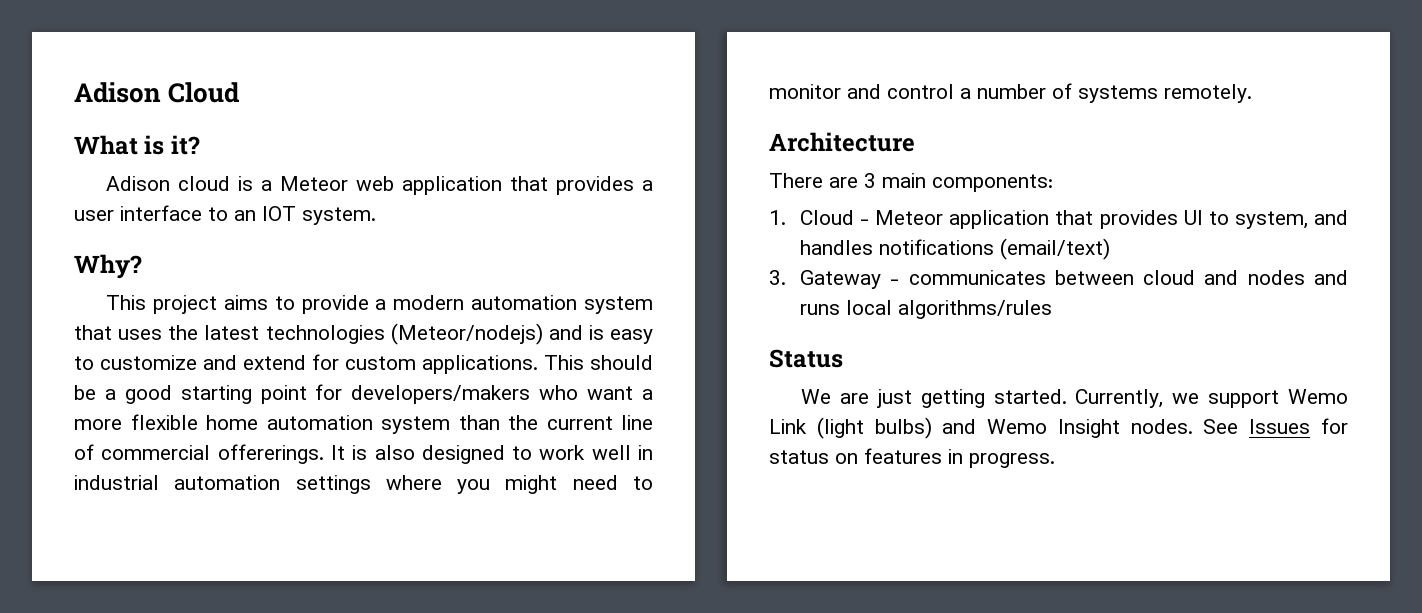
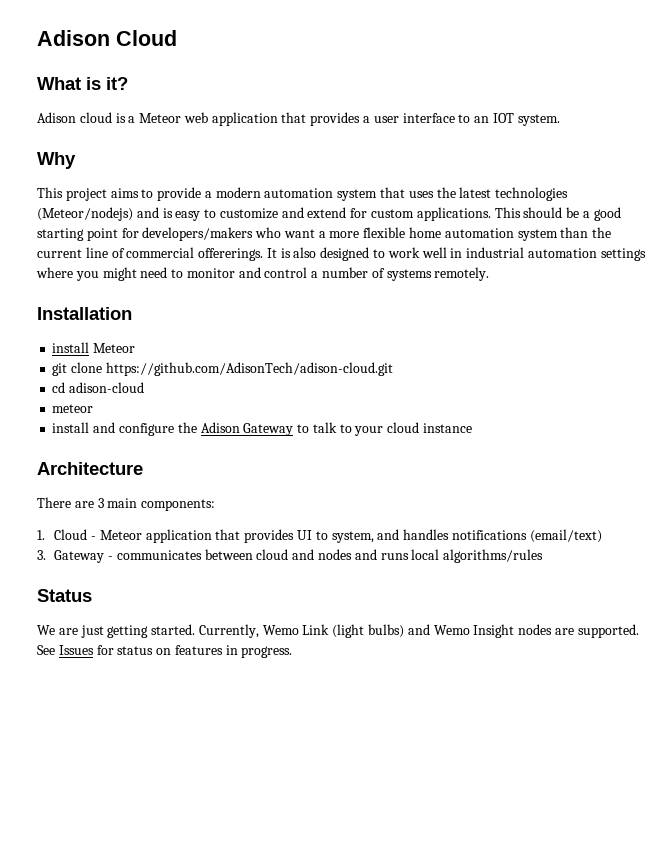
- Why?
+ Why
+ Installation
+ install Meteor
+ git clone https://github.com/AdisonTech/adison-cloud.git
+ cd adison-cloud
+ meteor
+ install and configure the Adison Gateway to talk to your cloud instance
- Currently, we support Wemo Link (light bulbs) and Wemo Insight nodes.
+ Currently, Wemo Link (light bulbs) and Wemo Insight nodes are supported.

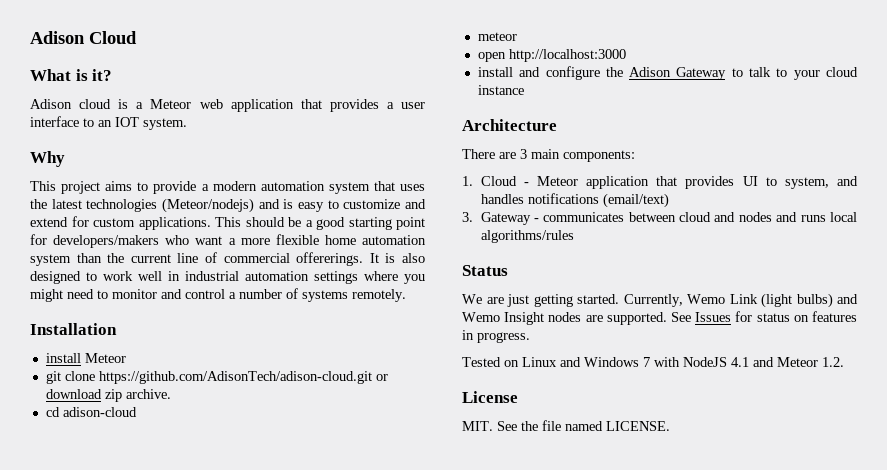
- git clone https://github.com/AdisonTech/adison-cloud.git
+ git clone https://github.com/AdisonTech/adison-cloud.git or download zip archive.
+ open http://localhost:3000
+ Tested on Linux and Windows 7 with NodeJS 4.1 and Meteor 1.2.
+ License
+ MIT. See the file named LICENSE.

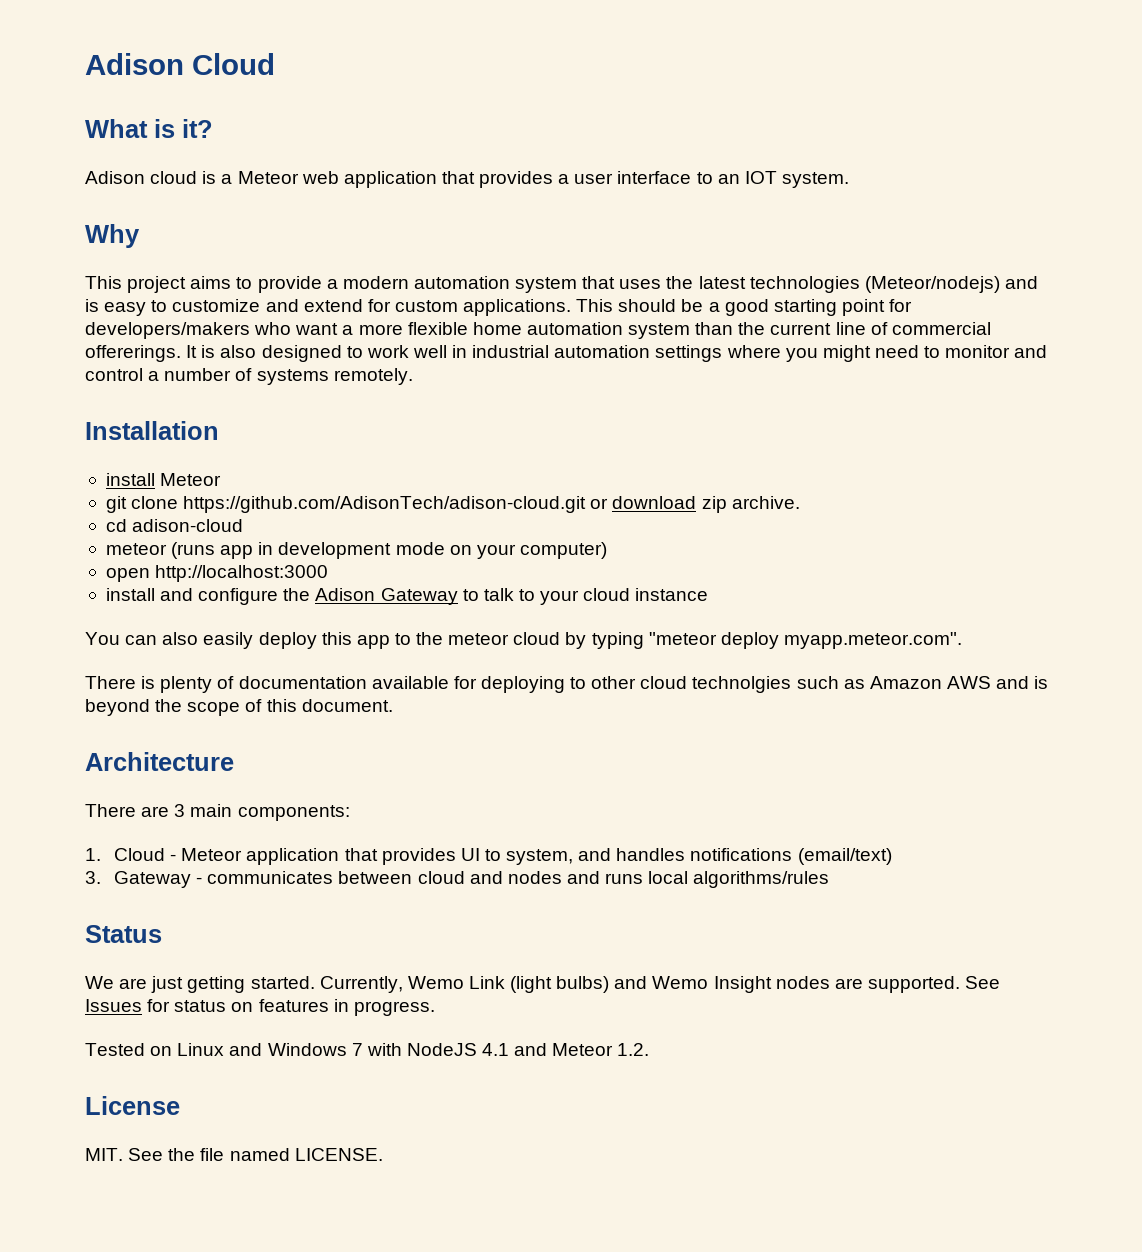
- meteor
+ meteor (runs app in development mode on your computer)
+ You can also easily deploy this app to the meteor cloud by typing "meteor deploy myapp.meteor.com".
+ There is plenty of documentation available for deploying to other cloud technolgies such as Amazon AWS and is beyond the scope of this document.

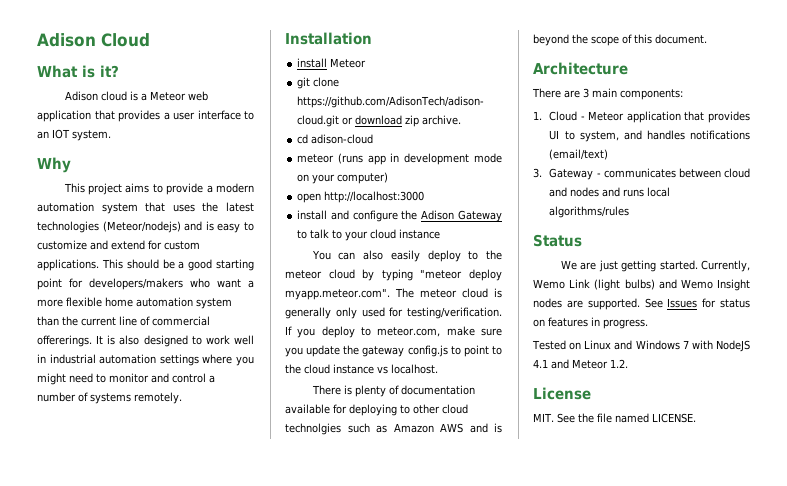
- You can also easily deploy this app to the meteor cloud by typing "meteor deploy myapp.meteor.com".
+ You can also easily deploy to the meteor cloud by typing "meteor deploy myapp.meteor.com". The meteor cloud is generally only used for testing/verification. If you deploy to meteor.com, make sure you update the gateway config.js to point to the cloud instance vs localhost.

